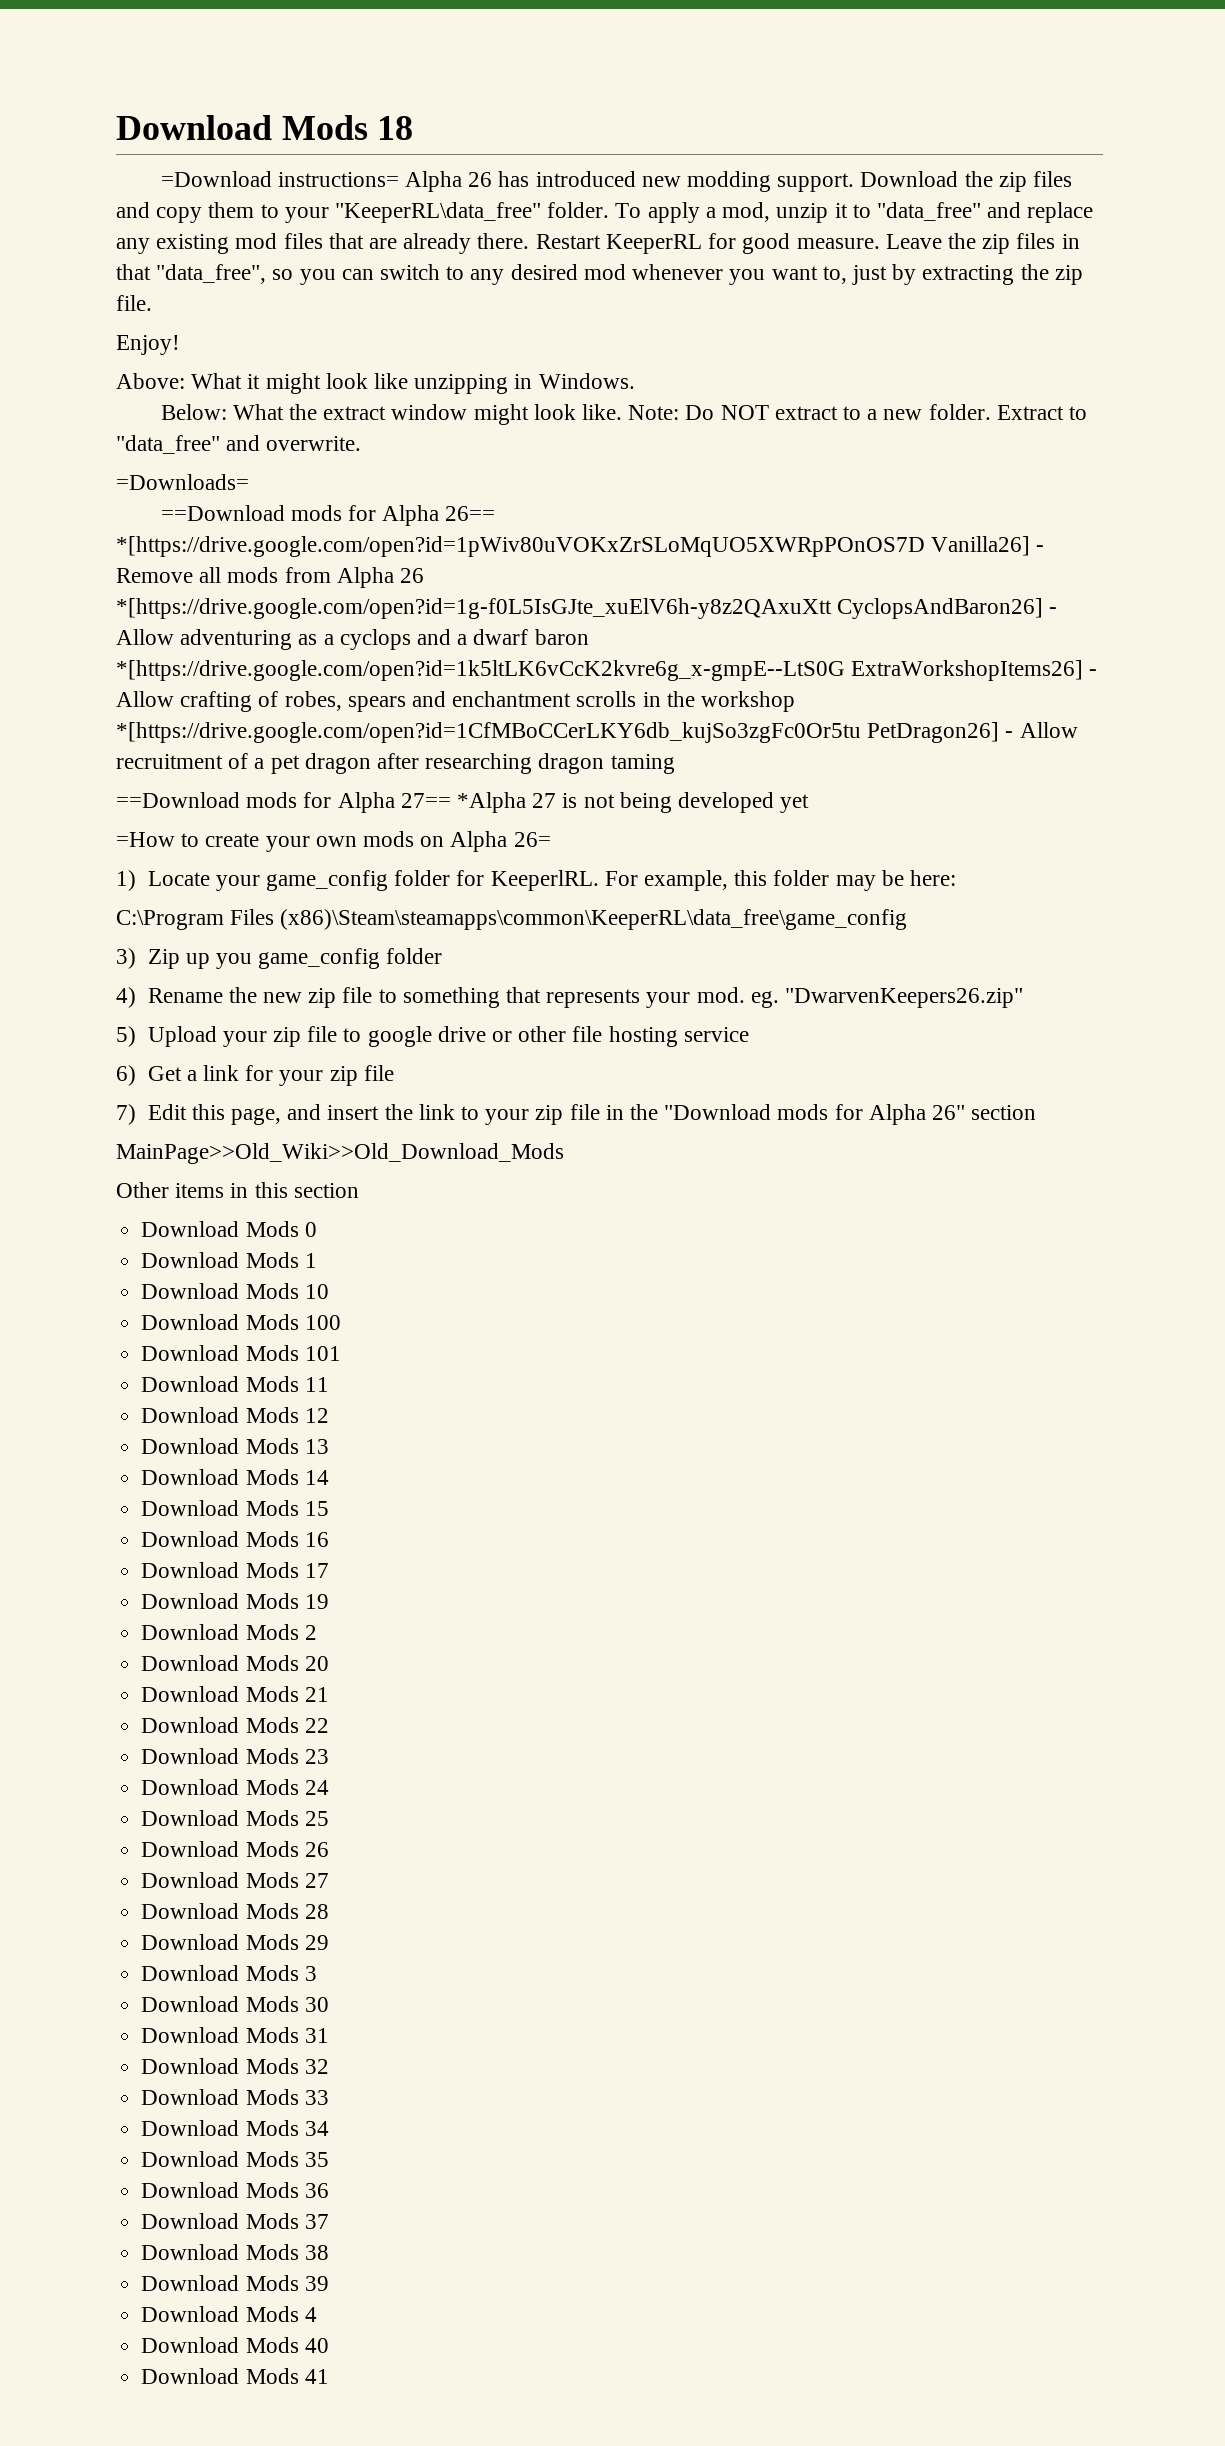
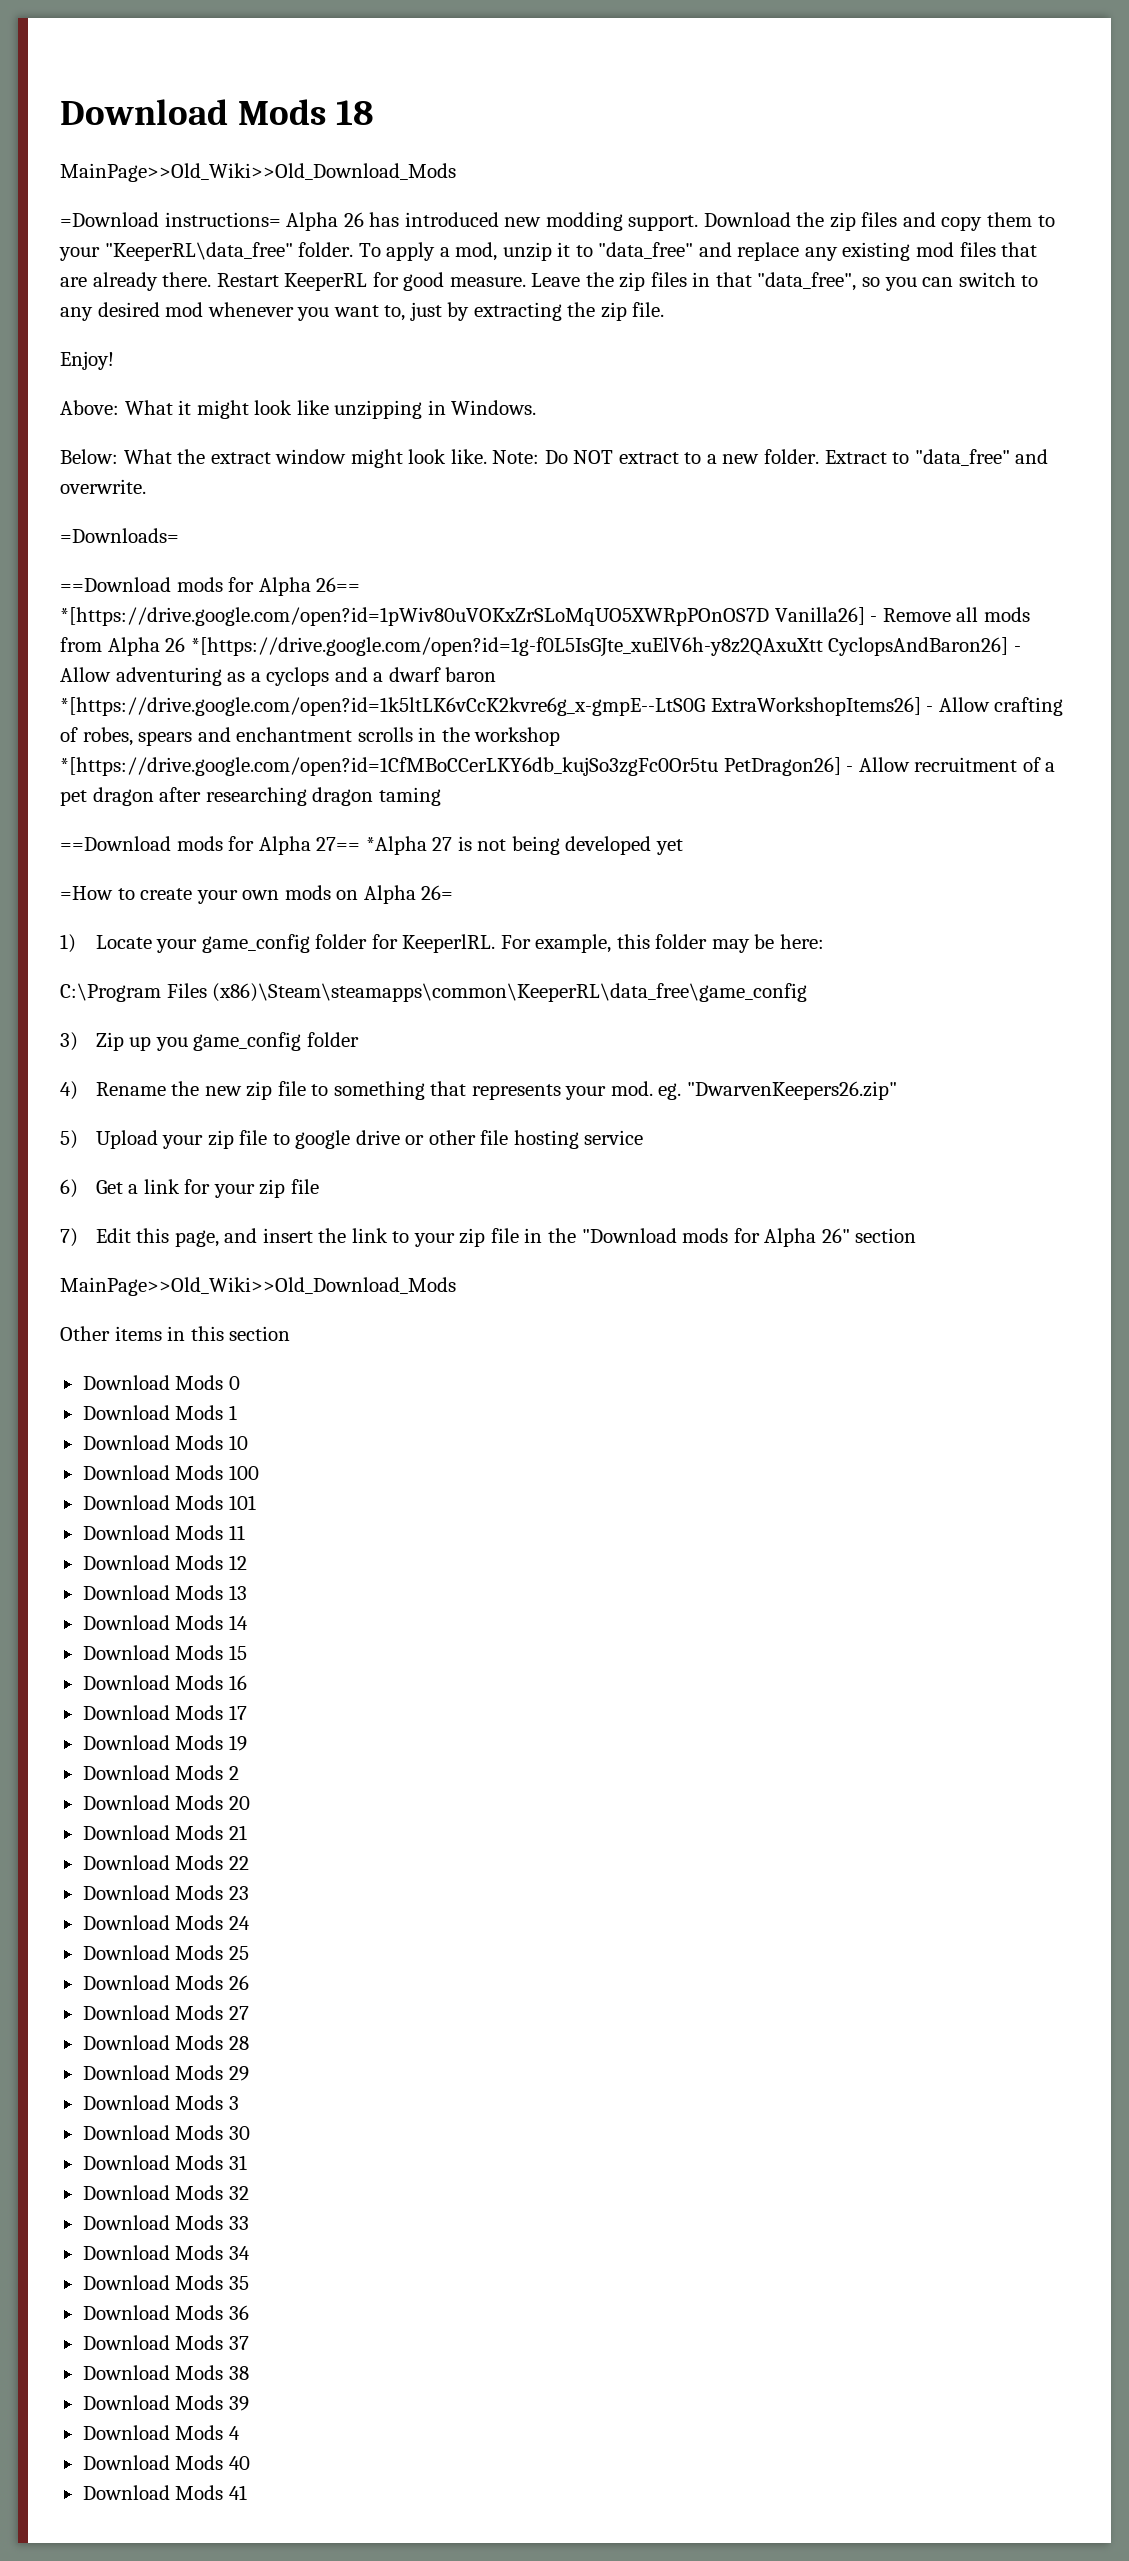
  Download Mods 18
+ MainPage>>Old_Wiki>>Old_Download_Mods

